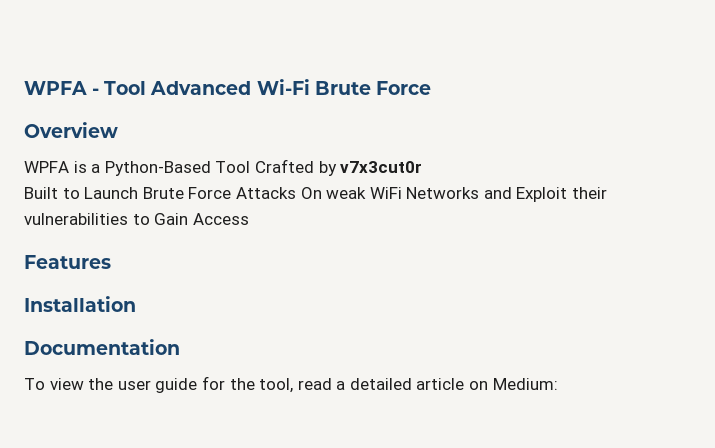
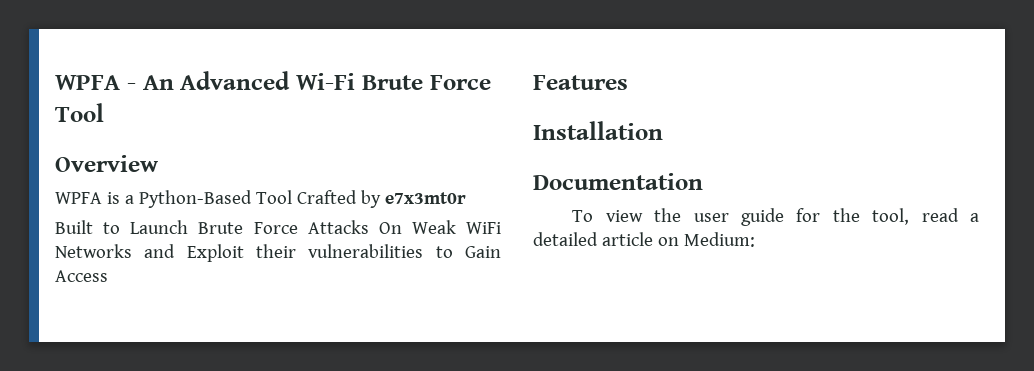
- WPFA - Tool Advanced Wi-Fi Brute Force
+ WPFA - An Advanced Wi-Fi Brute Force Tool
- WPFA is a Python-Based Tool Crafted by v7x3cut0r
+ WPFA is a Python-Based Tool Crafted by e7x3mt0r
- Built to Launch Brute Force Attacks On weak WiFi Networks and Exploit their vulnerabilities to Gain Access
+ Built to Launch Brute Force Attacks On Weak WiFi Networks and Exploit their vulnerabilities to Gain Access

